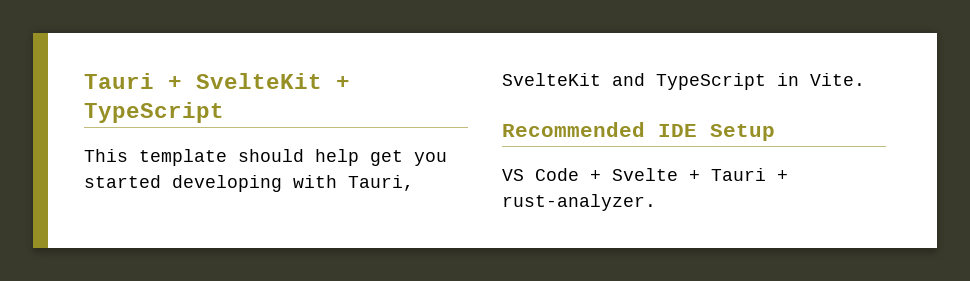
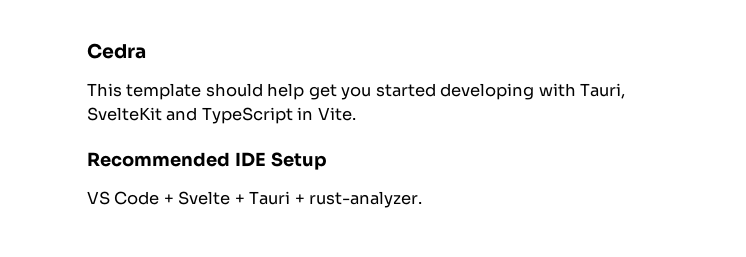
- Tauri + SvelteKit + TypeScript
+ Cedra

